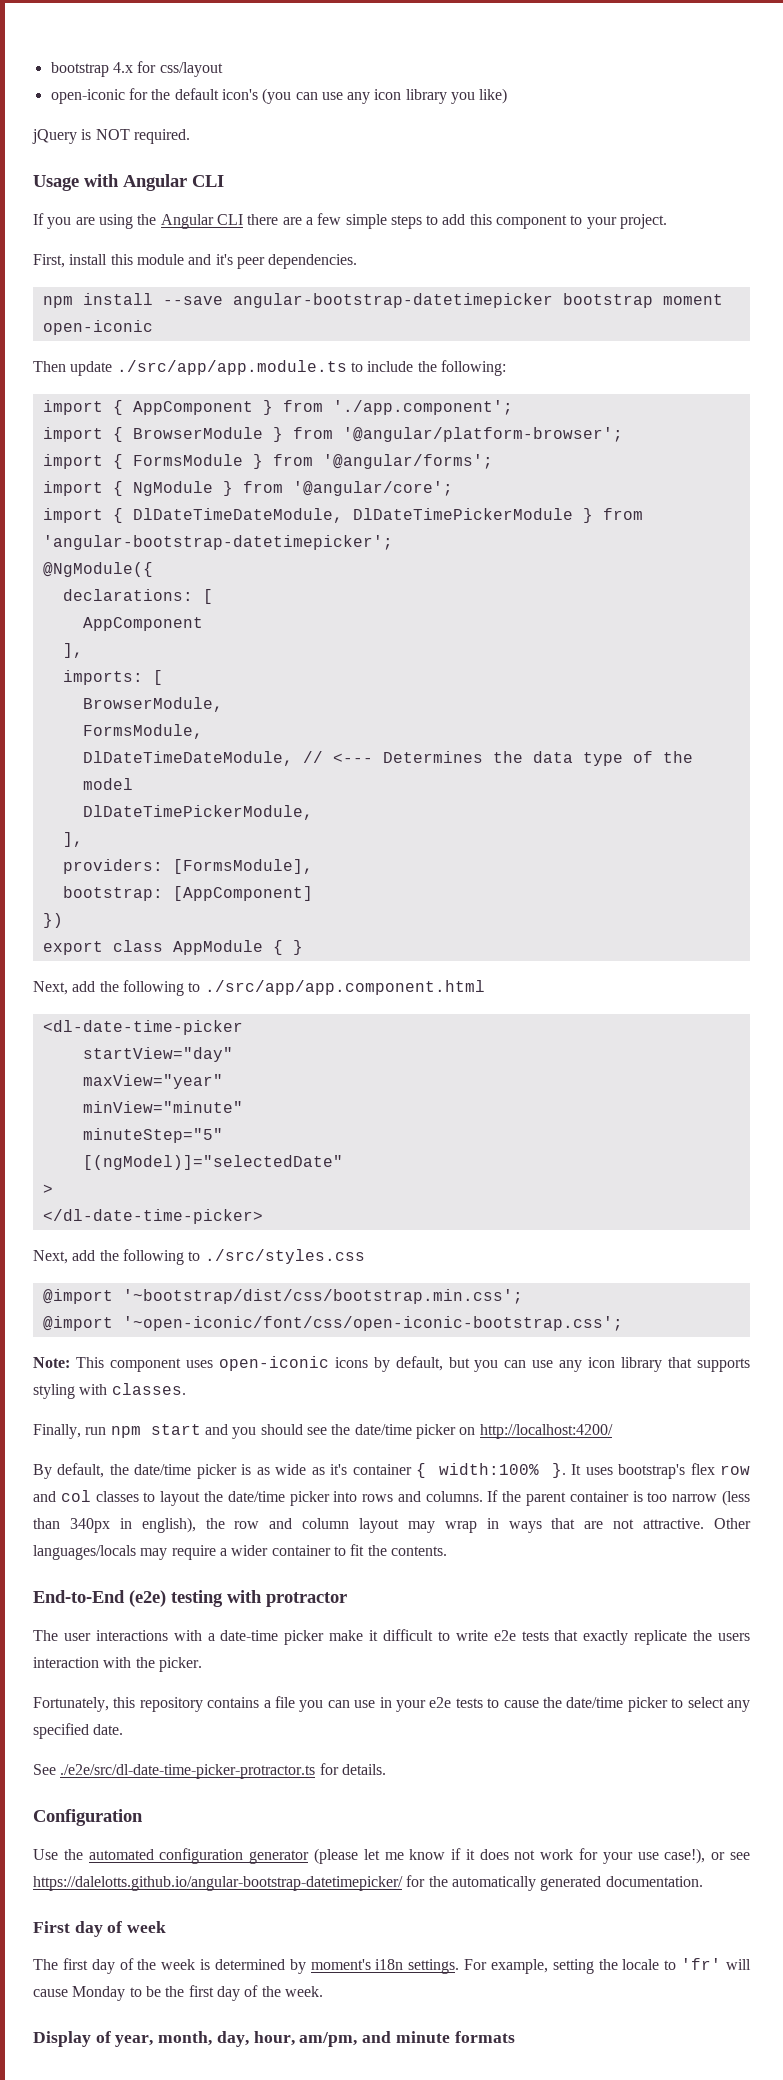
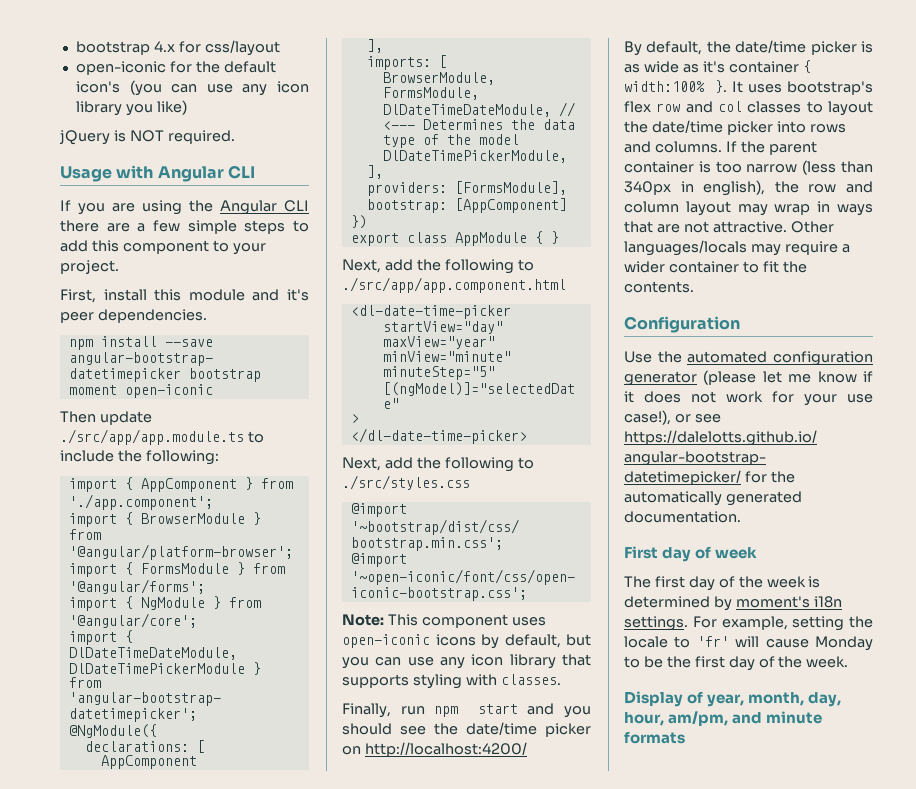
- End-to-End (e2e) testing with protractor
- The user interactions with a date-time picker make it difficult to write e2e tests that exactly replicate the users interaction with the picker.
- Fortunately, this repository contains a file you can use in your e2e tests to cause the date/time picker to select any specified date.
- See ./e2e/src/dl-date-time-picker-protractor.ts for details.

